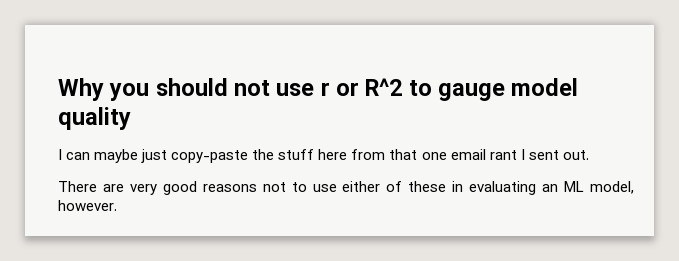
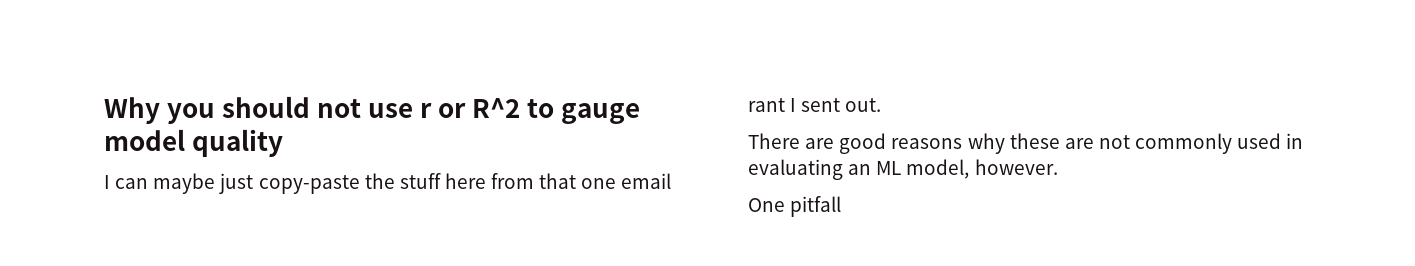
- There are very good reasons not to use either of these in evaluating an ML model, however.
+ There are good reasons why these are not commonly used in evaluating an ML model, however.
+ One pitfall

